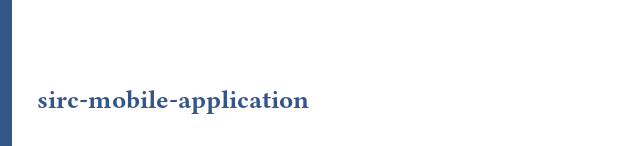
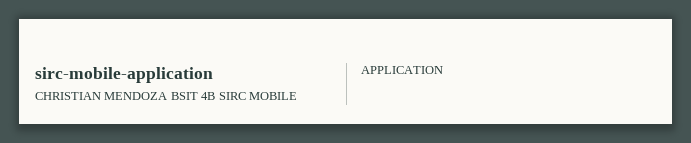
+ CHRISTIAN MENDOZA BSIT 4B SIRC MOBILE APPLICATION

